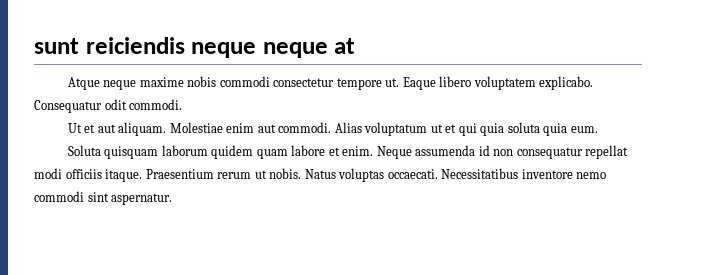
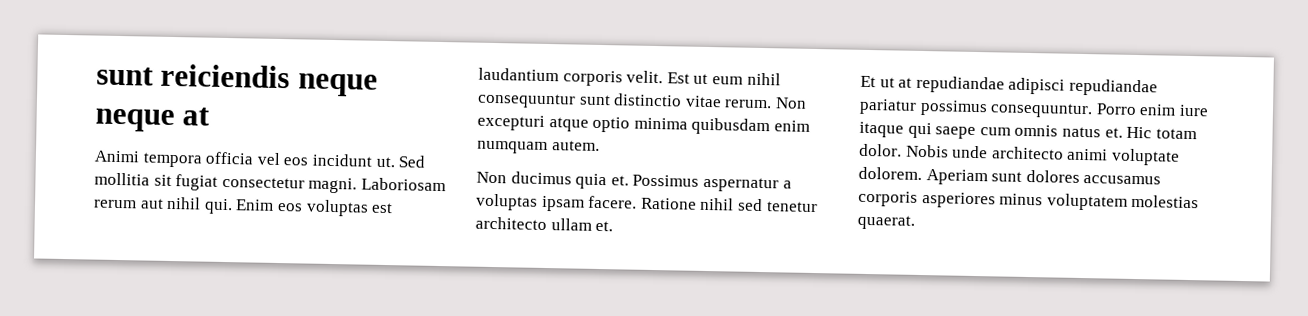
- Atque neque maxime nobis commodi consectetur tempore ut. Eaque libero voluptatem explicabo. Consequatur odit commodi.
- Ut et aut aliquam. Molestiae enim aut commodi. Alias voluptatum ut et qui quia soluta quia eum.
- Soluta quisquam laborum quidem quam labore et enim. Neque assumenda id non consequatur repellat modi officiis itaque. Praesentium rerum ut nobis. Natus voluptas occaecati. Necessitatibus inventore nemo commodi sint aspernatur.
+ Animi tempora officia vel eos incidunt ut. Sed mollitia sit fugiat consectetur magni. Laboriosam rerum aut nihil qui. Enim eos voluptas est laudantium corporis velit. Est ut eum nihil consequuntur sunt distinctio vitae rerum. Non excepturi atque optio minima quibusdam enim numquam autem.
+ Non ducimus quia et. Possimus aspernatur a voluptas ipsam facere. Ratione nihil sed tenetur architecto ullam et.
+ Et ut at repudiandae adipisci repudiandae pariatur possimus consequuntur. Porro enim iure itaque qui saepe cum omnis natus et. Hic totam dolor. Nobis unde architecto animi voluptate dolorem. Aperiam sunt dolores accusamus corporis asperiores minus voluptatem molestias quaerat.

